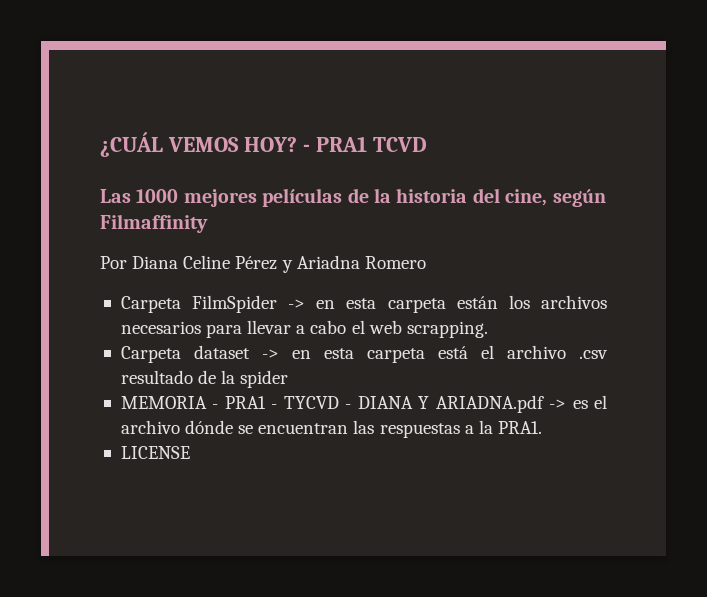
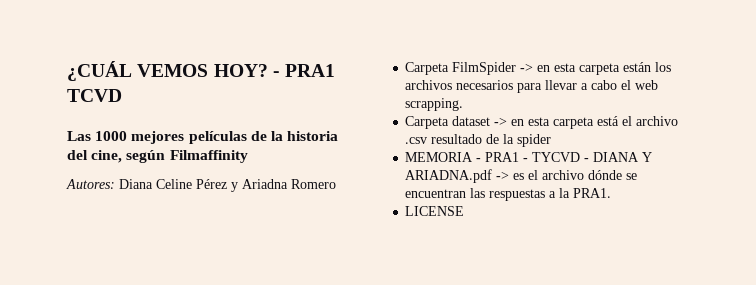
- Por Diana Celine Pérez y Ariadna Romero
+ Autores: Diana Celine Pérez y Ariadna Romero

